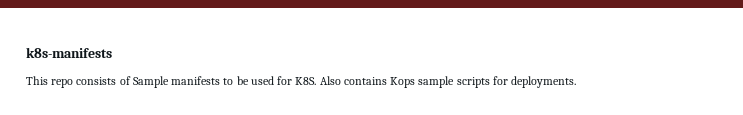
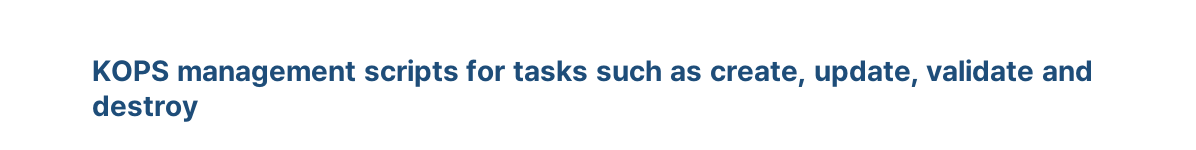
- k8s-manifests
- This repo consists of Sample manifests to be used for K8S. Also contains Kops sample scripts for deployments.
+ KOPS management scripts for tasks such as create, update, validate and destroy

